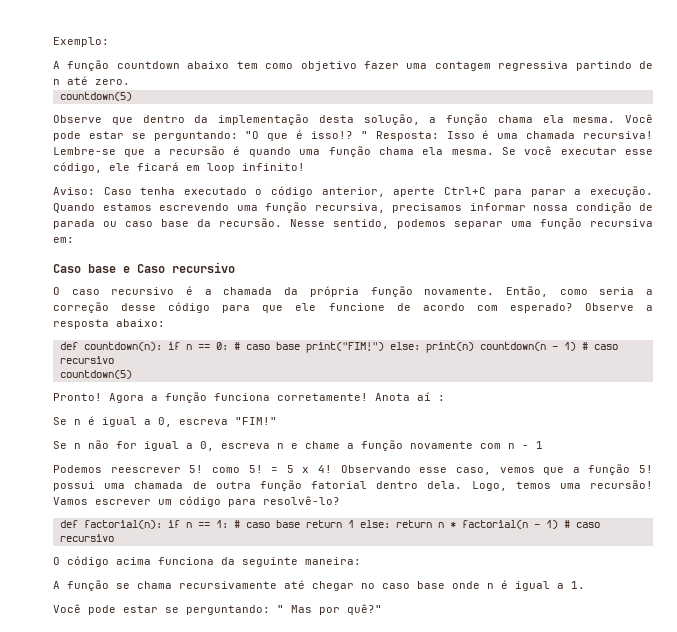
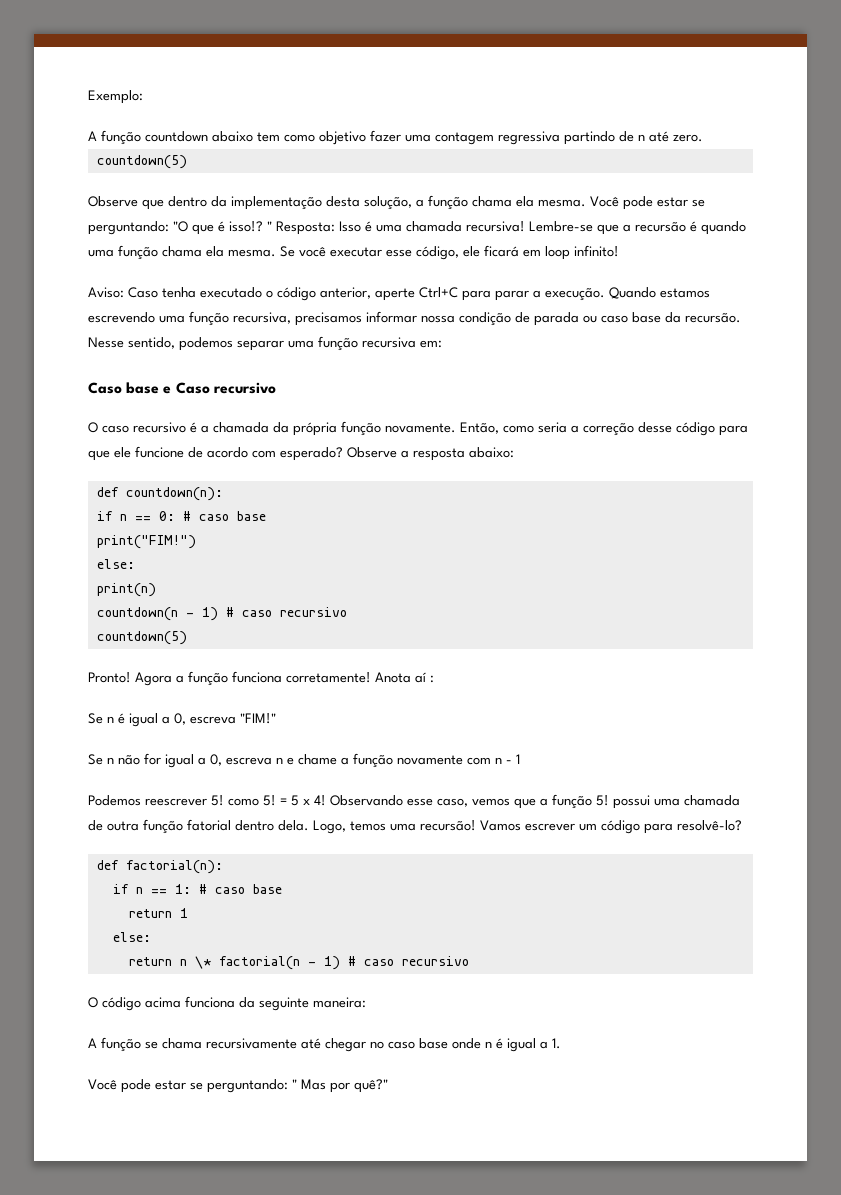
- def countdown(n): if n == 0: # caso base print("FIM!") else: print(n) countdown(n - 1) # caso recursivo
+ def countdown(n):
+ if n == 0: # caso base
+ print("FIM!")
+ else:
+ print(n)
+ countdown(n - 1) # caso recursivo
- def factorial(n): if n == 1: # caso base return 1 else: return n * factorial(n - 1) # caso recursivo
+ def factorial(n):
+ if n == 1: # caso base
+ return 1
+ else:
+ return n \* factorial(n - 1) # caso recursivo

